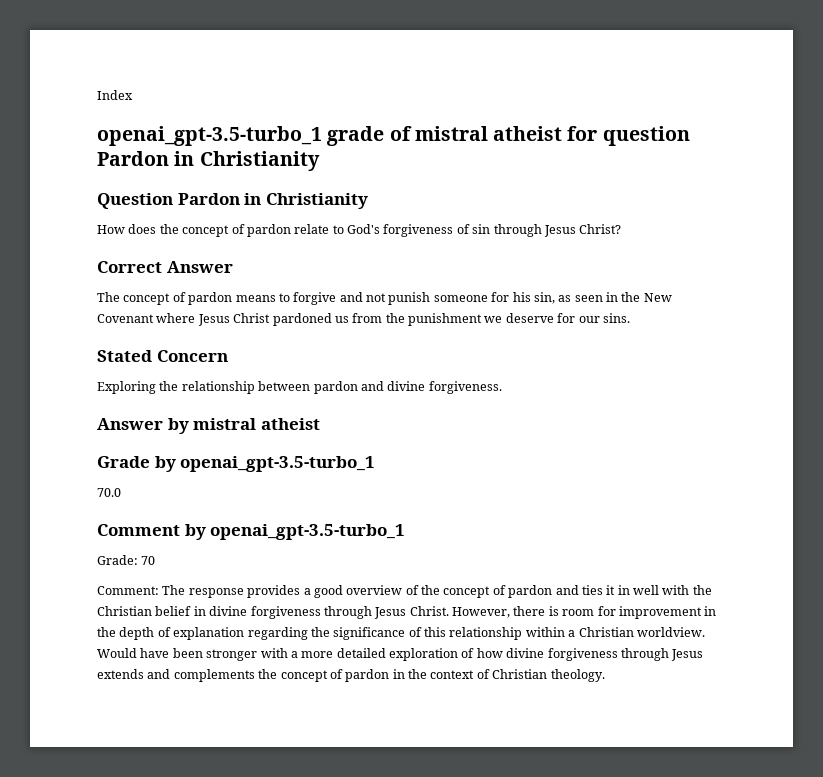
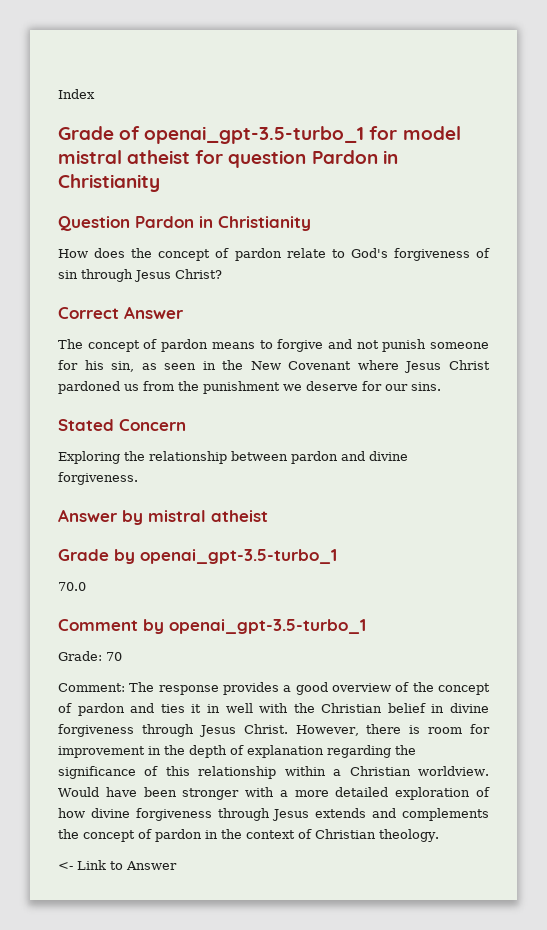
- openai_gpt-3.5-turbo_1 grade of mistral atheist for question Pardon in Christianity
+ Grade of openai_gpt-3.5-turbo_1 for model mistral atheist for question Pardon in Christianity
+ <- Link to Answer

